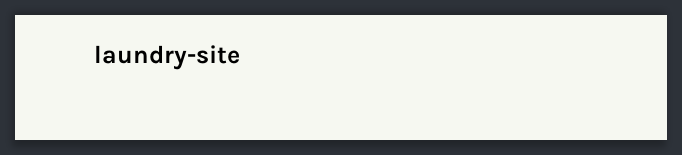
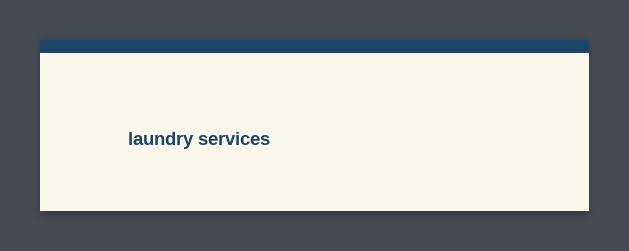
- laundry-site
+ laundry services

